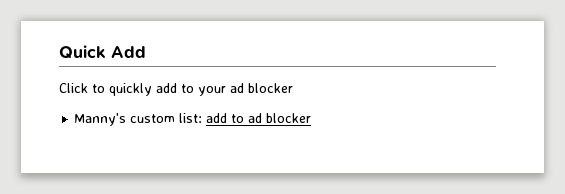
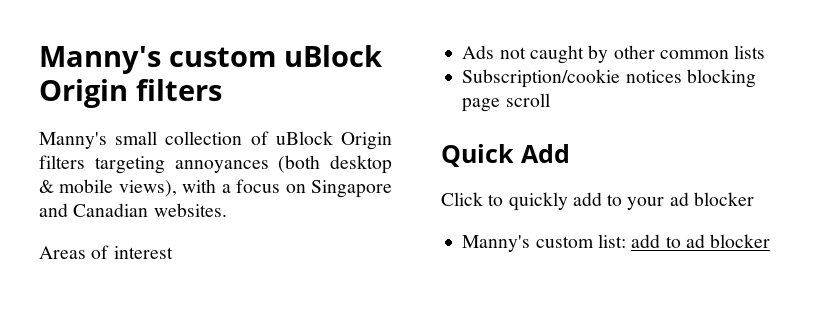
+ Manny's custom uBlock Origin filters
+ Manny's small collection of uBlock Origin filters targeting annoyances (both desktop & mobile views), with a focus on Singapore and Canadian websites.
+ Areas of interest
+ Ads not caught by other common lists
+ Subscription/cookie notices blocking page scroll

